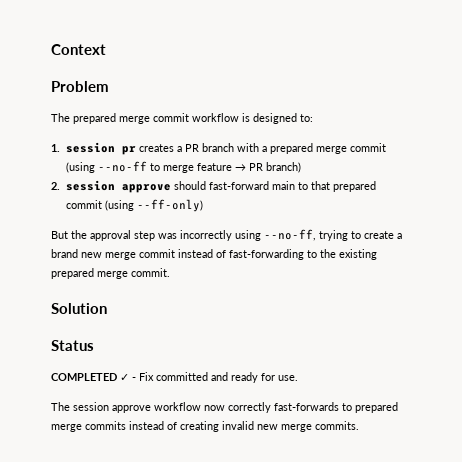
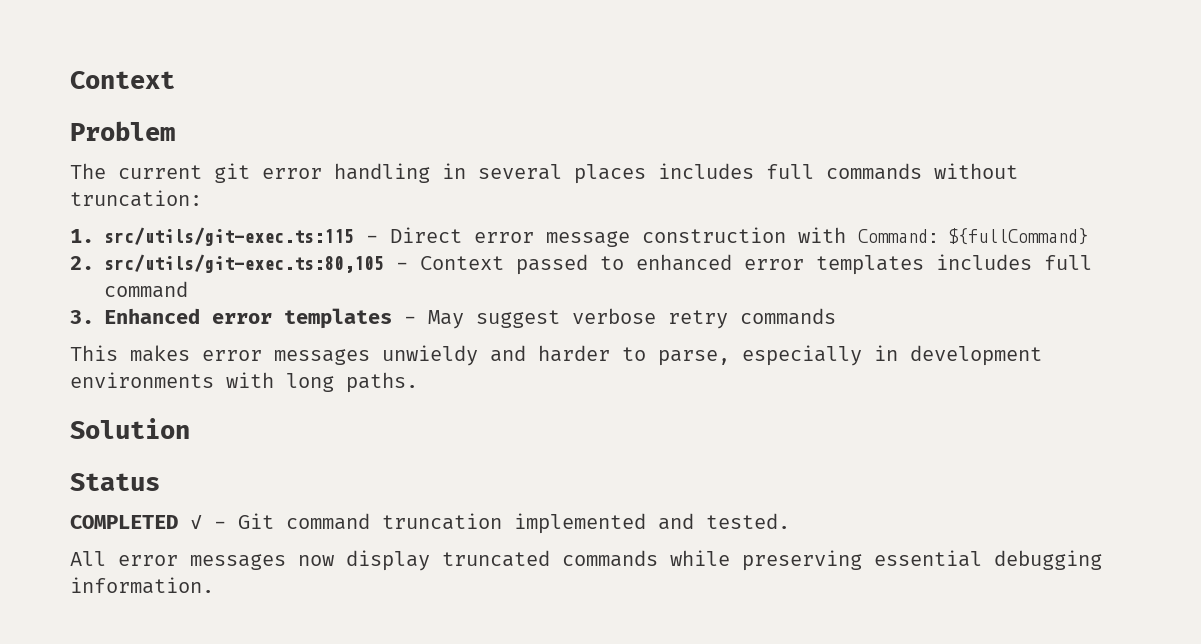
- The prepared merge commit workflow is designed to:
- 1. session pr creates a PR branch with a prepared merge commit (using --no-ff to merge feature → PR branch)
- 2. session approve should fast-forward main to that prepared commit (using --ff-only)
- But the approval step was incorrectly using --no-ff, trying to create a brand new merge commit instead of fast-forwarding to the existing prepared merge commit.
+ The current git error handling in several places includes full commands without truncation:
+ 1. src/utils/git-exec.ts:115 - Direct error message construction with Command: ${fullCommand}
+ 2. src/utils/git-exec.ts:80,105 - Context passed to enhanced error templates includes full command
+ 3. Enhanced error templates - May suggest verbose retry commands
+ This makes error messages unwieldy and harder to parse, especially in development environments with long paths.
- COMPLETED ✓ - Fix committed and ready for use.
- The session approve workflow now correctly fast-forwards to prepared merge commits instead of creating invalid new merge commits.
+ COMPLETED ✓ - Git command truncation implemented and tested.
+ All error messages now display truncated commands while preserving essential debugging information.

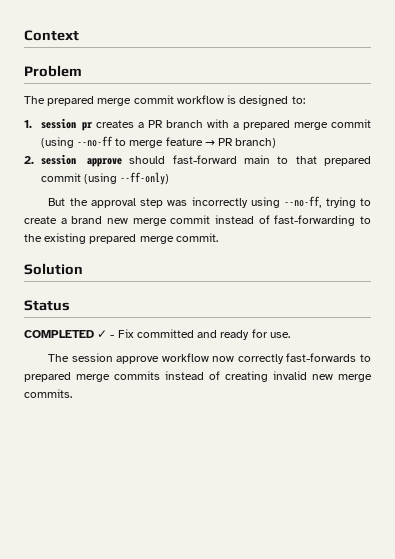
- The current git error handling in several places includes full commands without truncation:
- 1. src/utils/git-exec.ts:115 - Direct error message construction with Command: ${fullCommand}
- 2. src/utils/git-exec.ts:80,105 - Context passed to enhanced error templates includes full command
- 3. Enhanced error templates - May suggest verbose retry commands
- This makes error messages unwieldy and harder to parse, especially in development environments with long paths.
+ The prepared merge commit workflow is designed to:
+ 1. session pr creates a PR branch with a prepared merge commit (using --no-ff to merge feature → PR branch)
+ 2. session approve should fast-forward main to that prepared commit (using --ff-only)
+ But the approval step was incorrectly using --no-ff, trying to create a brand new merge commit instead of fast-forwarding to the existing prepared merge commit.
- COMPLETED ✓ - Git command truncation implemented and tested.
- All error messages now display truncated commands while preserving essential debugging information.
+ COMPLETED ✓ - Fix committed and ready for use.
+ The session approve workflow now correctly fast-forwards to prepared merge commits instead of creating invalid new merge commits.

